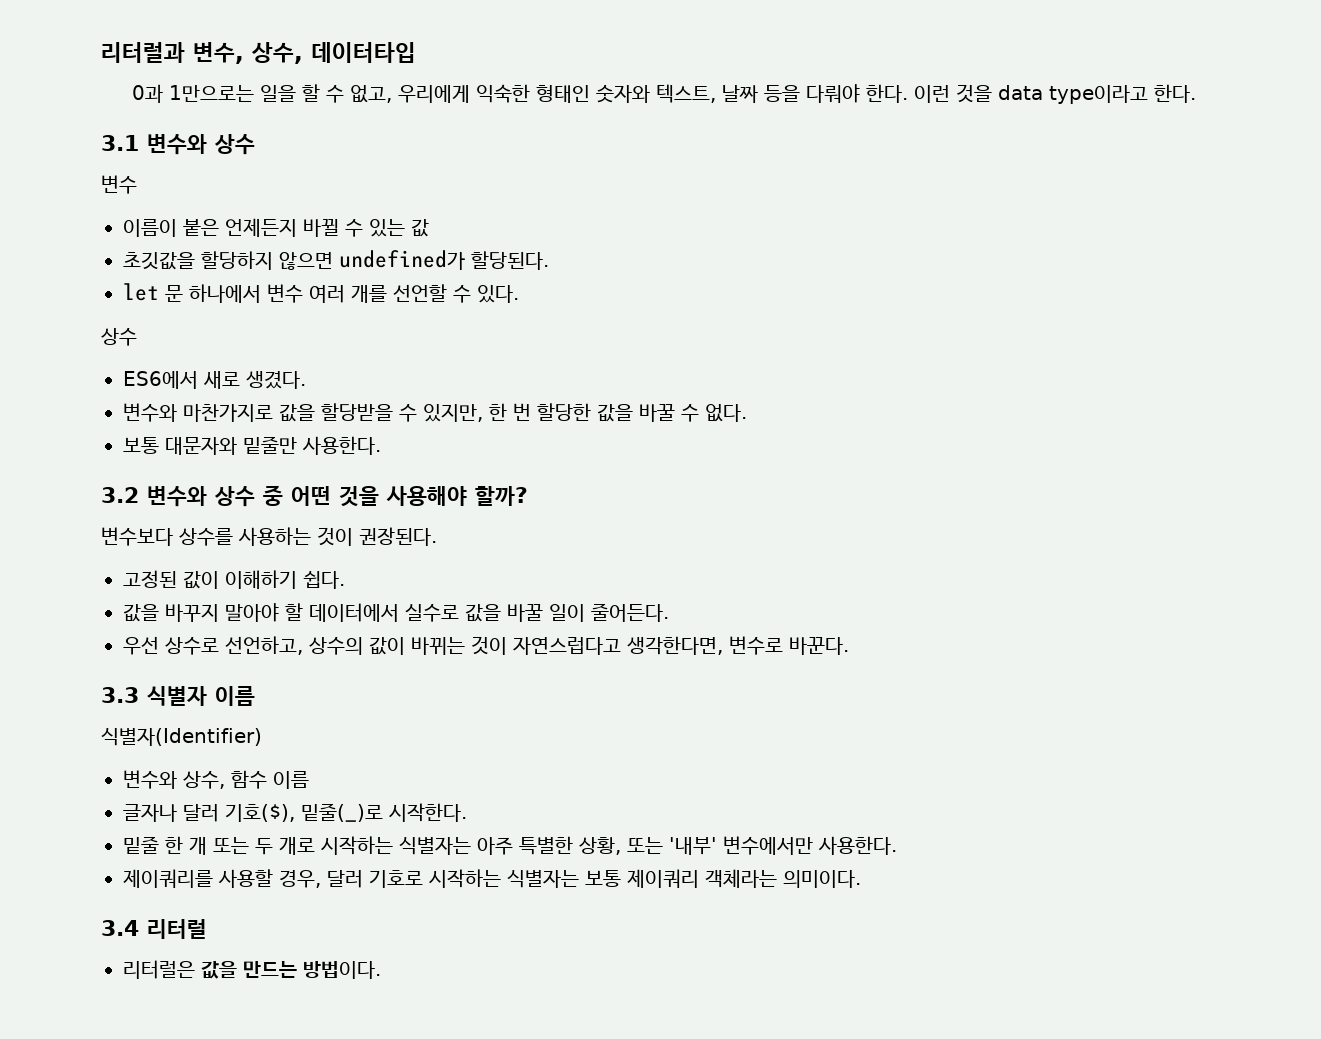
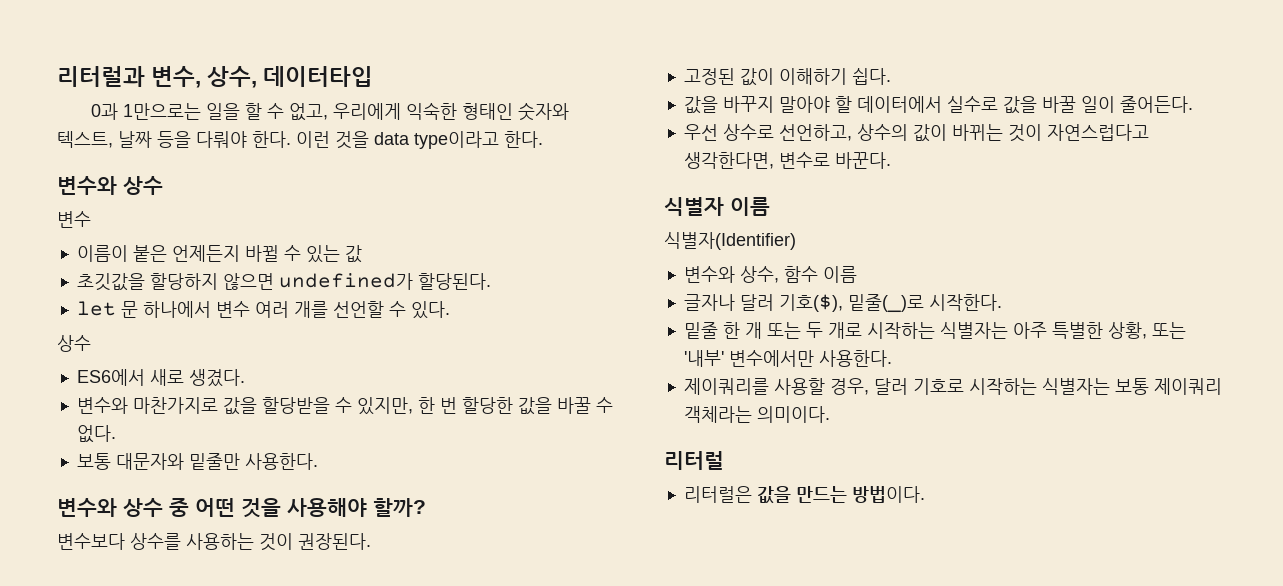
  이런 것을 data type이라고 한다.
- 3.1 변수와 상수
+ 변수와 상수
- 3.2 변수와 상수 중 어떤 것을 사용해야 할까?
+ 변수와 상수 중 어떤 것을 사용해야 할까?
- 3.3 식별자 이름
+ 식별자 이름
- 3.4 리터럴
+ 리터럴

